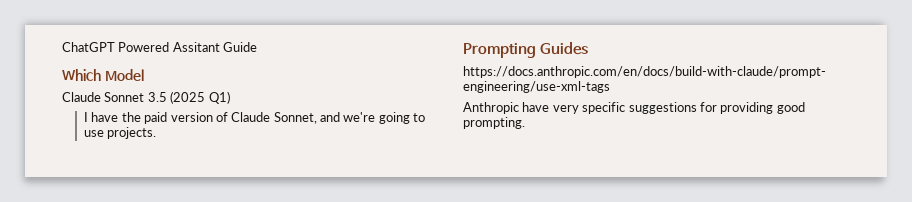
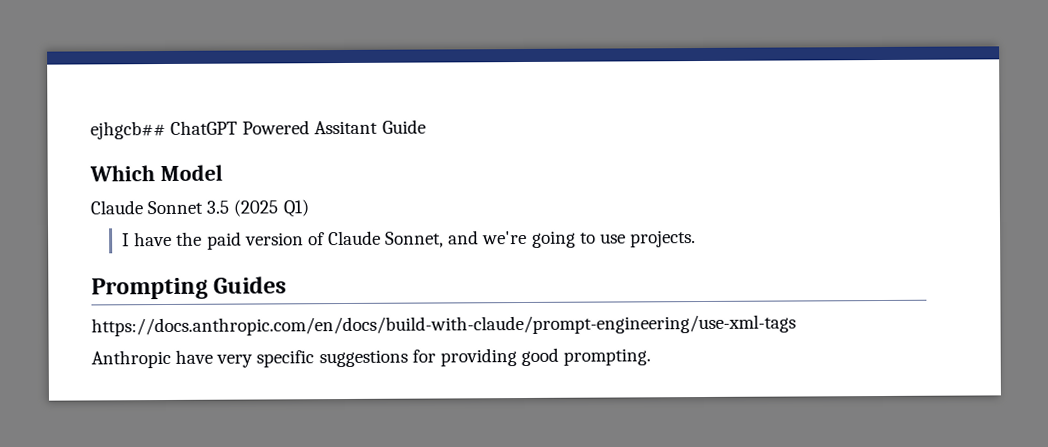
- ChatGPT Powered Assitant Guide
+ ejhgcb## ChatGPT Powered Assitant Guide

